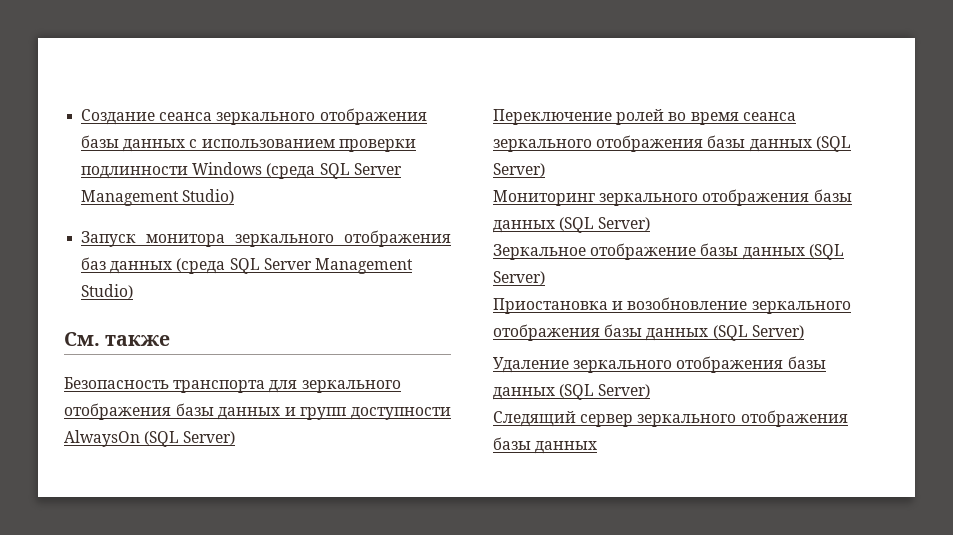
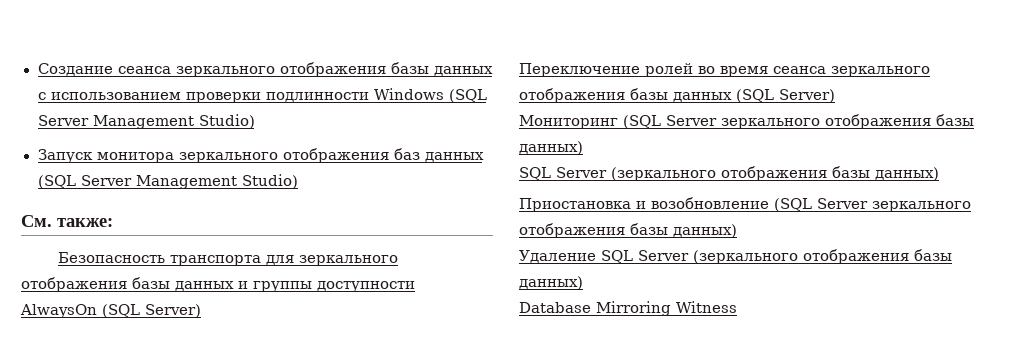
- Создание сеанса зеркального отображения базы данных с использованием проверки подлинности Windows (среда SQL Server Management Studio)
+ Создание сеанса зеркального отображения базы данных с использованием проверки подлинности Windows (SQL Server Management Studio)
- Запуск монитора зеркального отображения баз данных (среда SQL Server Management Studio)
+ Запуск монитора зеркального отображения баз данных (SQL Server Management Studio)
- См. также
+ См. также:
- Безопасность транспорта для зеркального отображения базы данных и групп доступности AlwaysOn (SQL Server)
+ Безопасность транспорта для зеркального отображения базы данных и группы доступности AlwaysOn (SQL Server)
- Мониторинг зеркального отображения базы данных (SQL Server)
- Зеркальное отображение базы данных (SQL Server)
+ Мониторинг (SQL Server зеркального отображения базы данных)
+ SQL Server (зеркального отображения базы данных)
- Приостановка и возобновление зеркального отображения базы данных (SQL Server)
- Удаление зеркального отображения базы данных (SQL Server)
- Следящий сервер зеркального отображения базы данных
+ Приостановка и возобновление (SQL Server зеркального отображения базы данных)
+ Удаление SQL Server (зеркального отображения базы данных)
+ Database Mirroring Witness

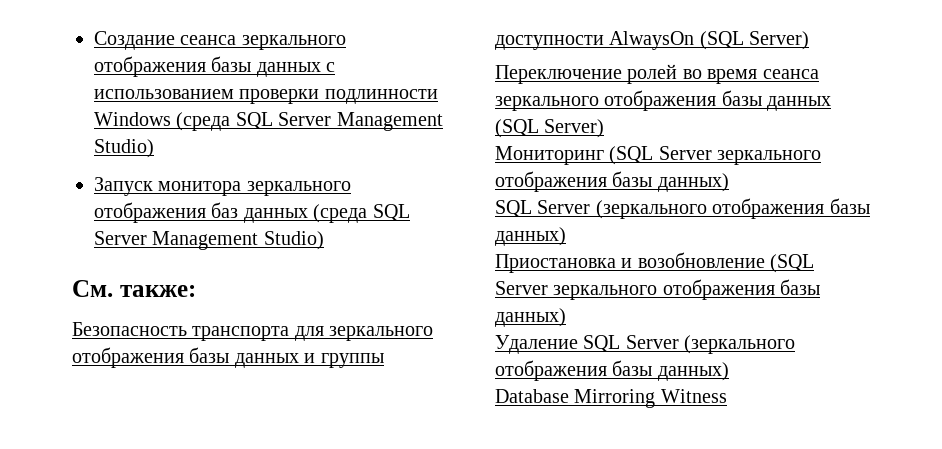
- Создание сеанса зеркального отображения базы данных с использованием проверки подлинности Windows (SQL Server Management Studio)
+ Создание сеанса зеркального отображения базы данных с использованием проверки подлинности Windows (среда SQL Server Management Studio)
- Запуск монитора зеркального отображения баз данных (SQL Server Management Studio)
+ Запуск монитора зеркального отображения баз данных (среда SQL Server Management Studio)

